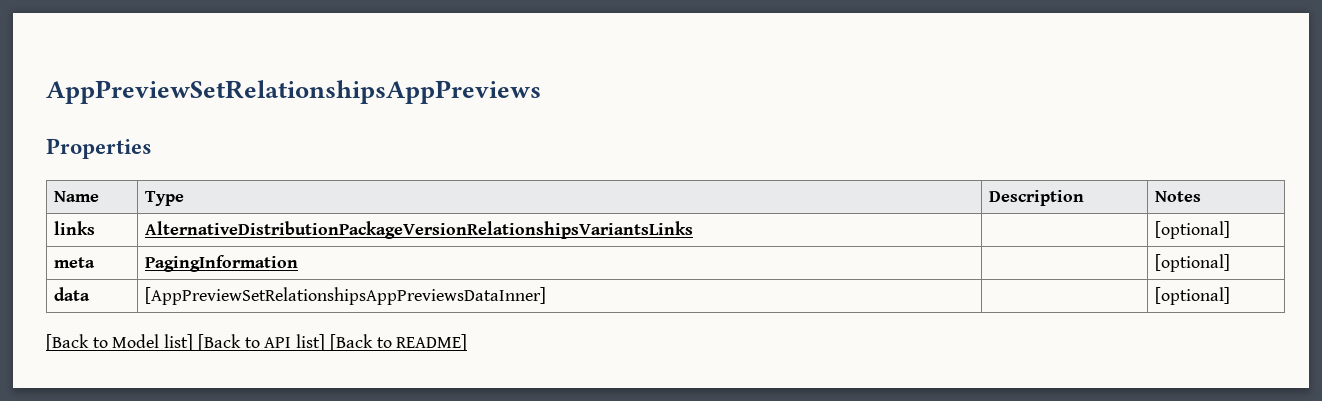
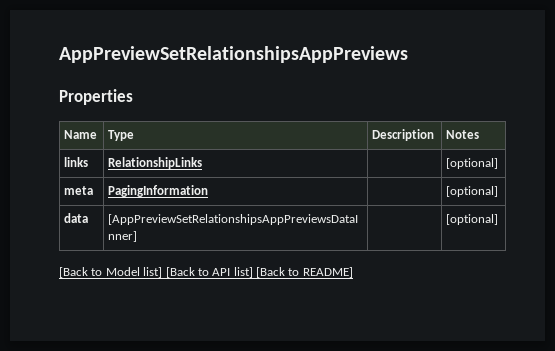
- links | AlternativeDistributionPackageVersionRelationshipsVariantsLinks | | [optional]
+ links | RelationshipLinks | | [optional]

